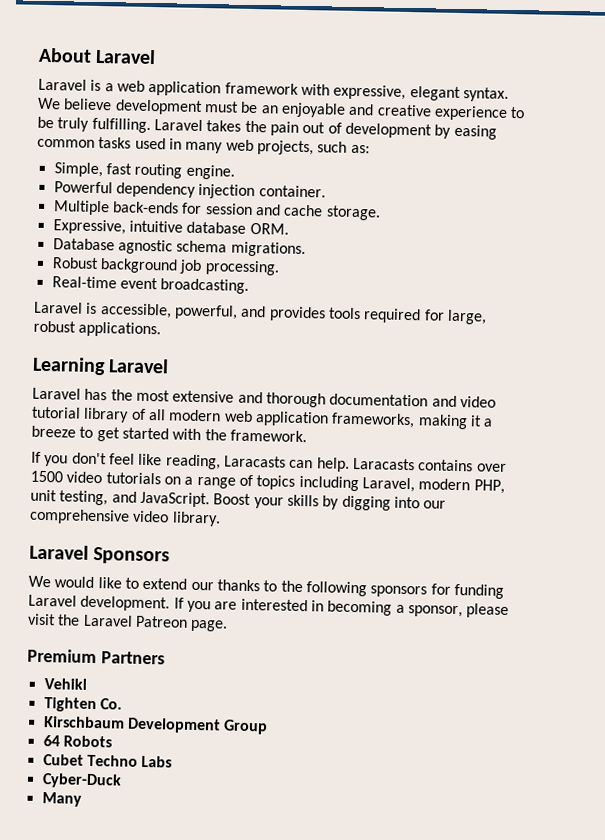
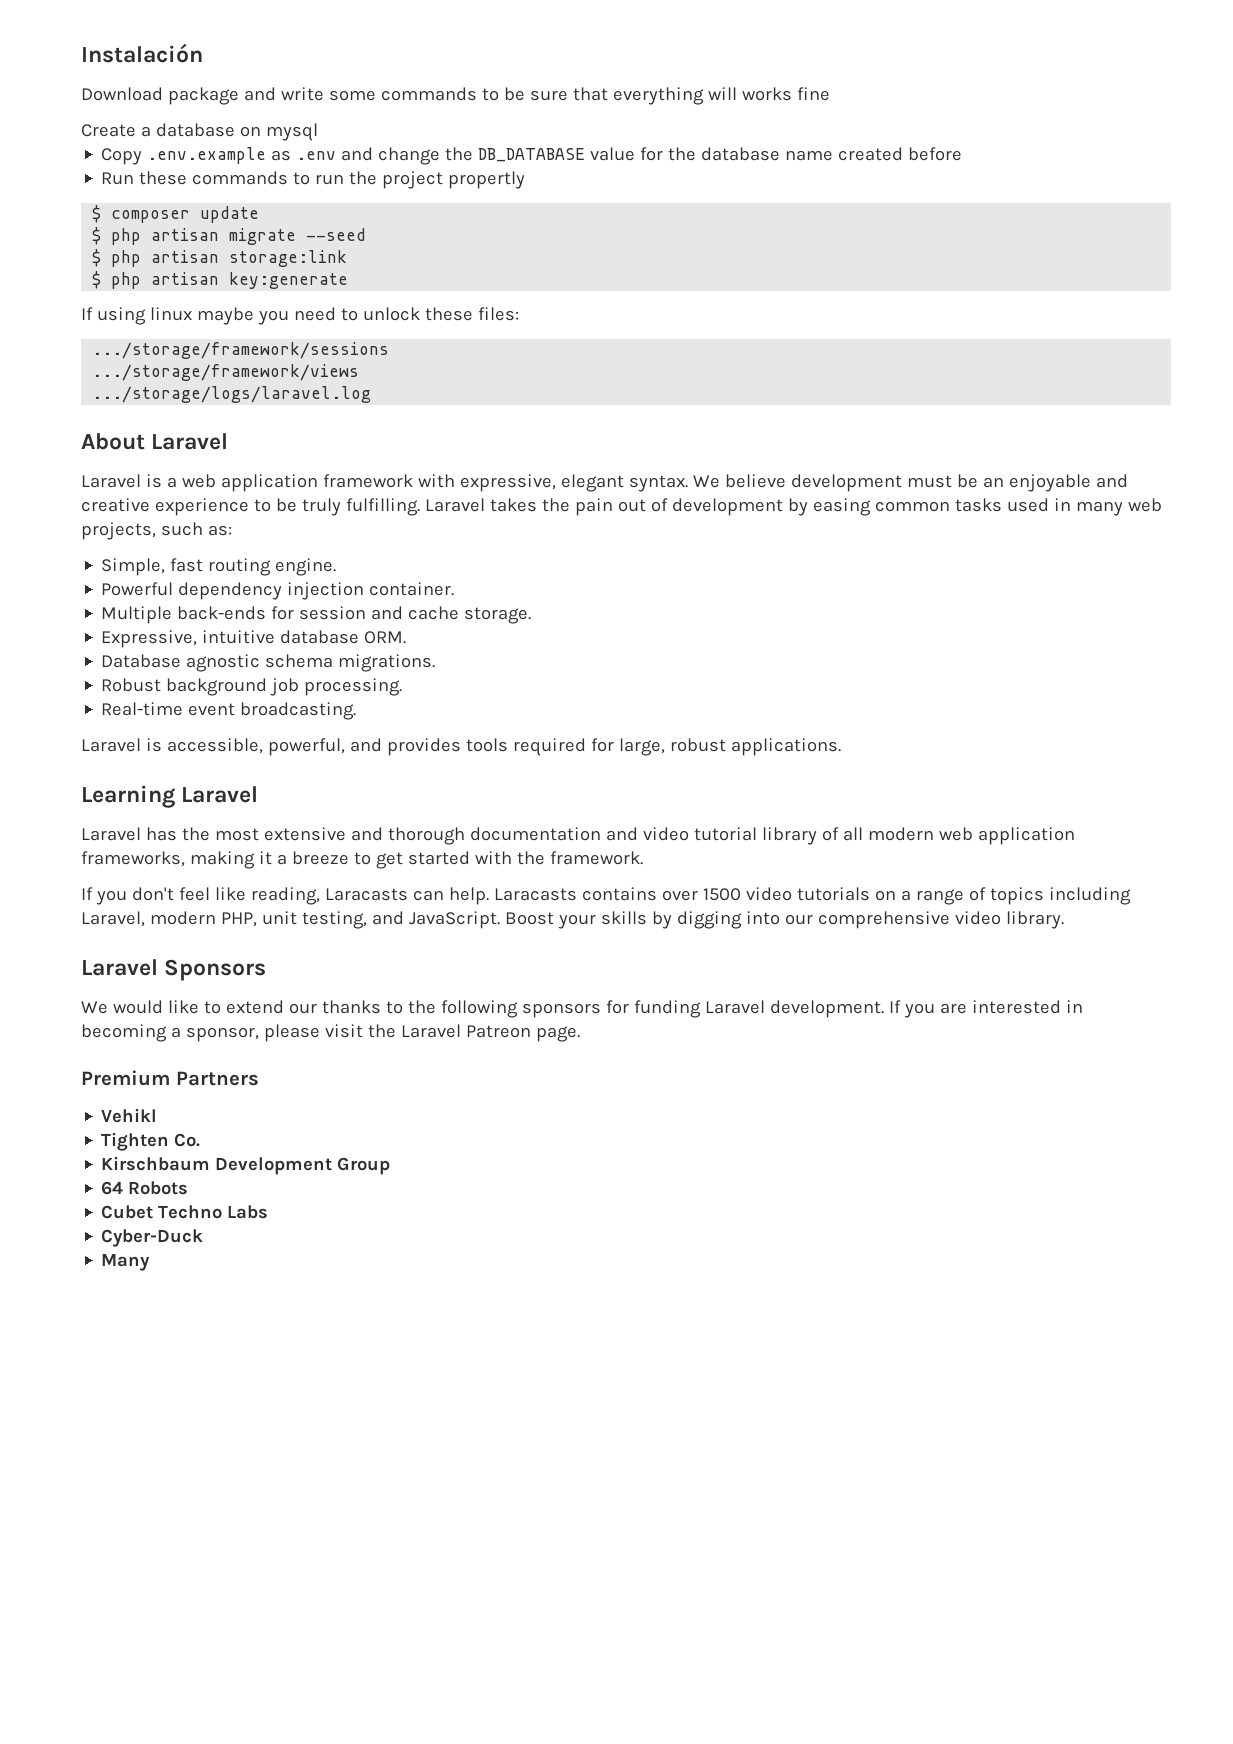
+ Instalación
+ Download package and write some commands to be sure that everything will works fine
+ Create a database on mysql
+ Copy .env.example as .env and change the DB_DATABASE value for the database name created before
+ Run these commands to run the project propertly
+ $ composer update
+ $ php artisan migrate --seed
+ $ php artisan storage:link
+ $ php artisan key:generate
+ If using linux maybe you need to unlock these files:
+ .../storage/framework/sessions
+ .../storage/framework/views
+ .../storage/logs/laravel.log

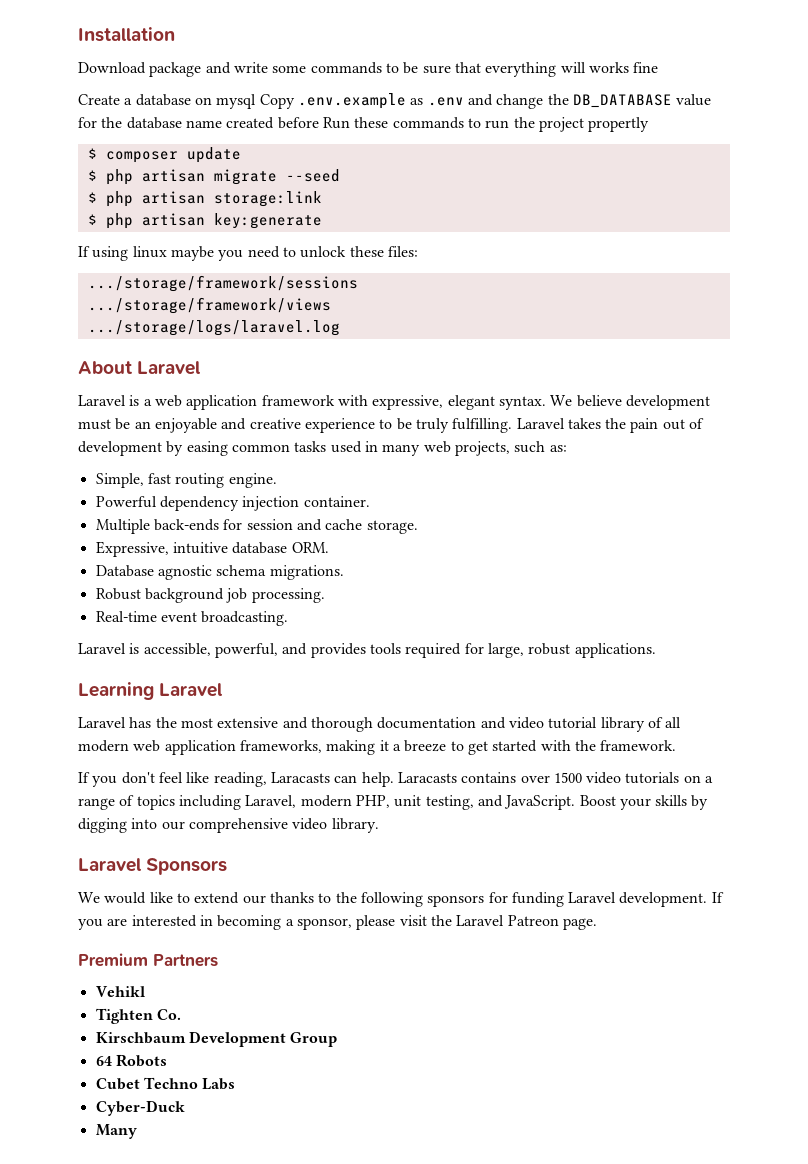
- Instalación
+ Installation
- Create a database on mysql
- Copy .env.example as .env and change the DB_DATABASE value for the database name created before
- Run these commands to run the project propertly
+ Create a database on mysql Copy .env.example as .env and change the DB_DATABASE value for the database name created before Run these commands to run the project propertly

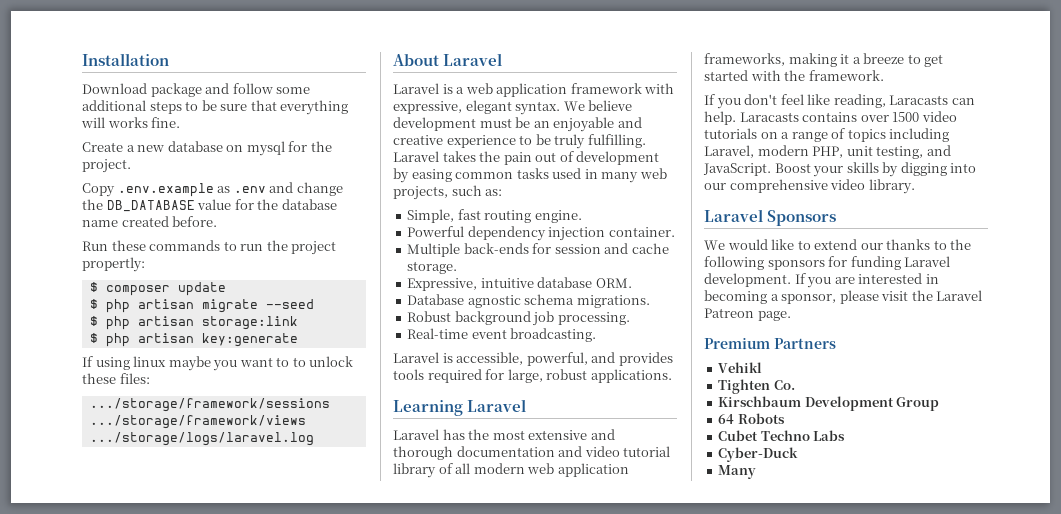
- Download package and write some commands to be sure that everything will works fine
+ Download package and follow some additional steps to be sure that everything will works fine.
- Create a database on mysql Copy .env.example as .env and change the DB_DATABASE value for the database name created before Run these commands to run the project propertly
+ Create a new database on mysql for the project.
+ Copy .env.example as .env and change the DB_DATABASE value for the database name created before.
+ Run these commands to run the project propertly:
- If using linux maybe you need to unlock these files:
+ If using linux maybe you want to to unlock these files:

